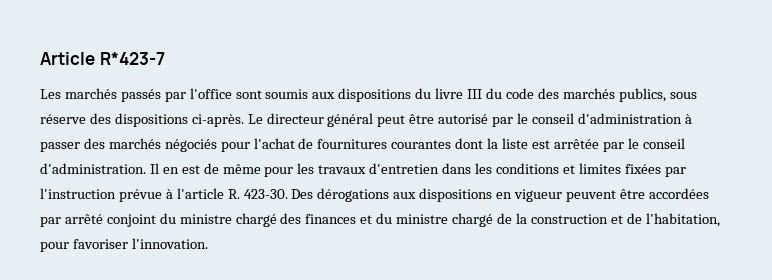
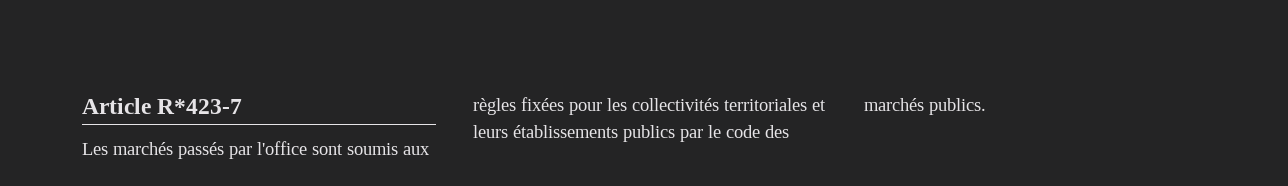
- Les marchés passés par l'office sont soumis aux dispositions du livre III du code des marchés publics, sous réserve des dispositions ci-après. Le directeur général peut être autorisé par le conseil d'administration à passer des marchés négociés pour l'achat de fournitures courantes dont la liste est arrêtée par le conseil d'administration. Il en est de même pour les travaux d'entretien dans les conditions et limites fixées par l'instruction prévue à l'article R. 423-30. Des dérogations aux dispositions en vigueur peuvent être accordées par arrêté conjoint du ministre chargé des finances et du ministre chargé de la construction et de l'habitation, pour favoriser l'innovation.
+ Les marchés passés par l'office sont soumis aux règles fixées pour les collectivités territoriales et leurs établissements publics par le code des marchés publics.

